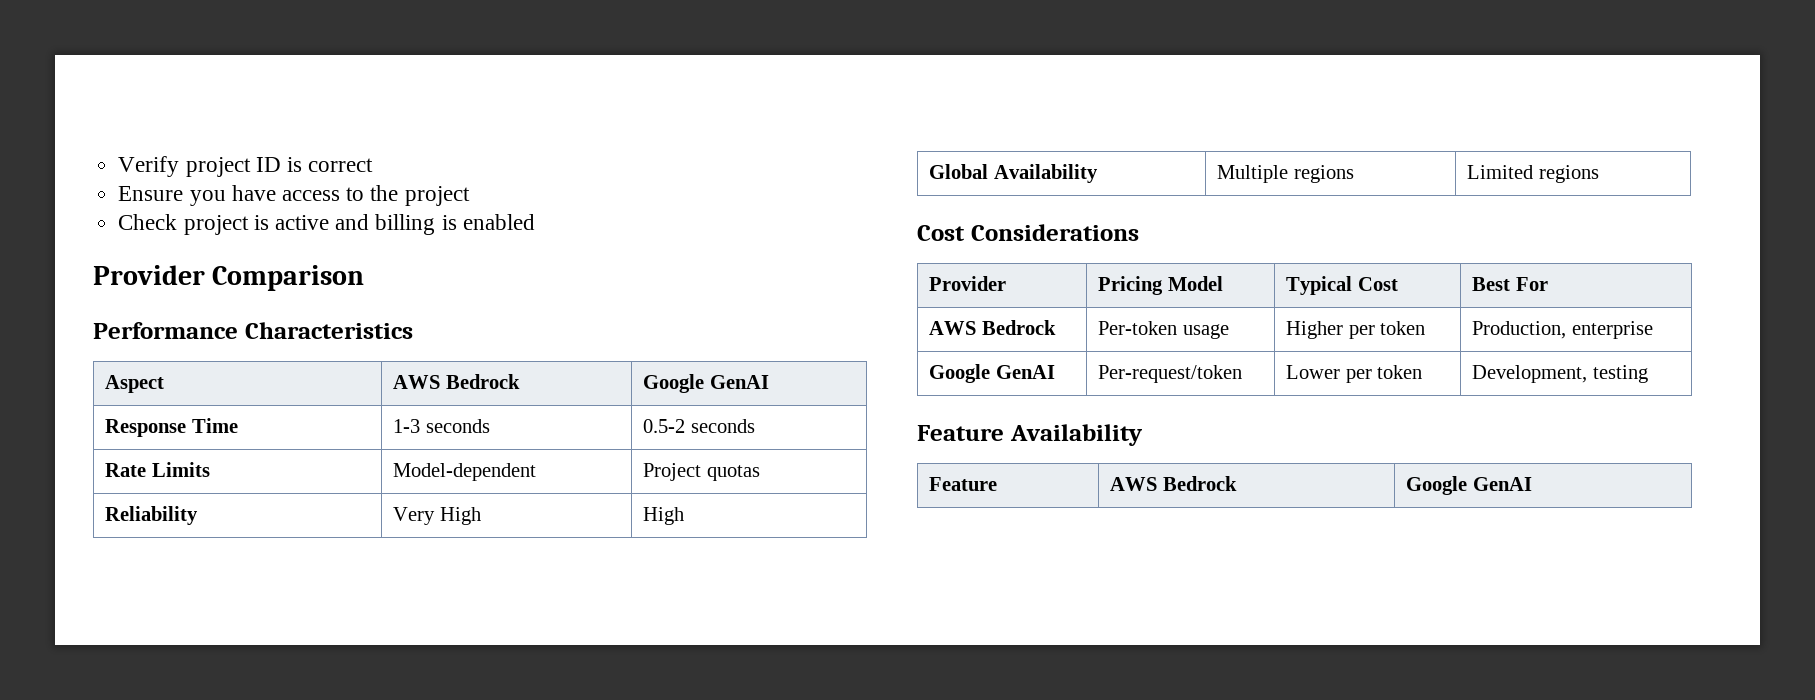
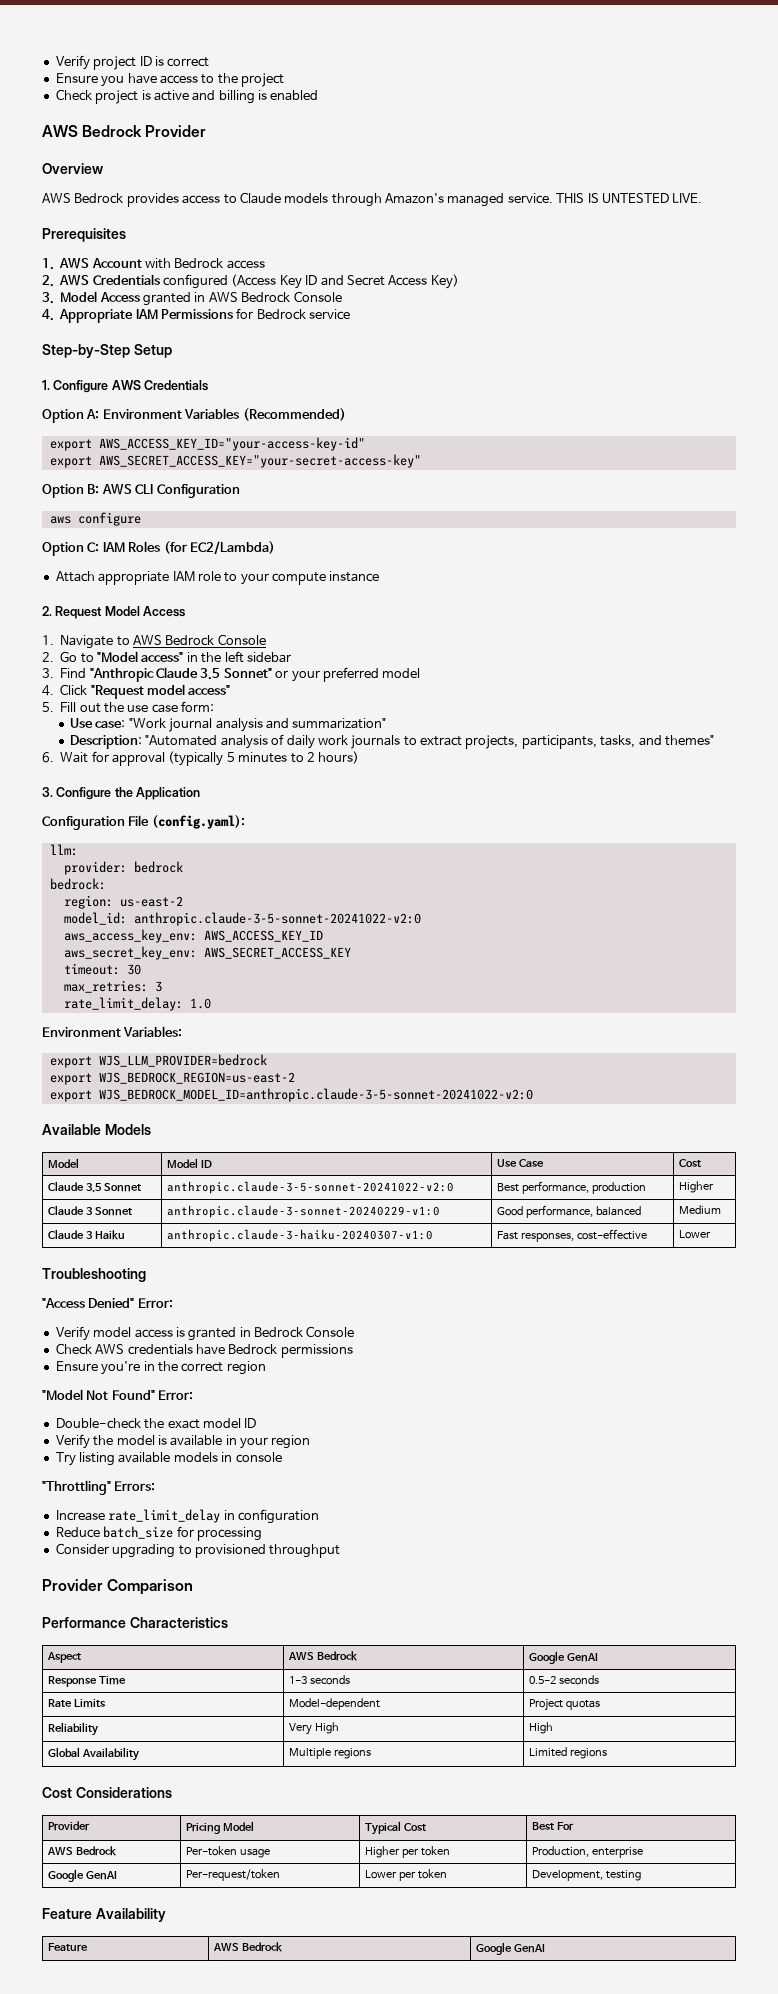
+ AWS Bedrock Provider
+ Overview
+ AWS Bedrock provides access to Claude models through Amazon's managed service. THIS IS UNTESTED LIVE.
+ Prerequisites
+ 1. AWS Account with Bedrock access
+ 2. AWS Credentials configured (Access Key ID and Secret Access Key)
+ 3. Model Access granted in AWS Bedrock Console
+ 4. Appropriate IAM Permissions for Bedrock service
+ Step-by-Step Setup
+ 1. Configure AWS Credentials
+ Option A: Environment Variables (Recommended)
+ export AWS_ACCESS_KEY_ID="your-access-key-id"
+ export AWS_SECRET_ACCESS_KEY="your-secret-access-key"
+ Option B: AWS CLI Configuration
+ aws configure
+ Option C: IAM Roles (for EC2/Lambda)
+ Attach appropriate IAM role to your compute instance
+ 2. Request Model Access
+ 1. Navigate to AWS Bedrock Console
+ 2. Go to "Model access" in the left sidebar
+ 3. Find "Anthropic Claude 3.5 Sonnet" or your preferred model
+ 4. Click "Request model access"
+ 5. Fill out the use case form:
+ Use case: "Work journal analysis and summarization"
+ Description: "Automated analysis of daily work journals to extract projects, participants, tasks, and themes"
+ 6. Wait for approval (typically 5 minutes to 2 hours)
+ 3. Configure the Application
+ Configuration File (config.yaml):
+ llm:
+ provider: bedrock
+ bedrock:
+ region: us-east-2
+ model_id: anthropic.claude-3-5-sonnet-20241022-v2:0
+ aws_access_key_env: AWS_ACCESS_KEY_ID
+ aws_secret_key_env: AWS_SECRET_ACCESS_KEY
+ timeout: 30
+ max_retries: 3
+ rate_limit_delay: 1.0
+ Environment Variables:
+ export WJS_LLM_PROVIDER=bedrock
+ export WJS_BEDROCK_REGION=us-east-2
+ export WJS_BEDROCK_MODEL_ID=anthropic.claude-3-5-sonnet-20241022-v2:0
+ Available Models
+ Model | Model ID | Use Case | Cost
+ Claude 3.5 Sonnet | anthropic.claude-3-5-sonnet-20241022-v2:0 | Best performance, production | Higher
+ Claude 3 Sonnet | anthropic.claude-3-sonnet-20240229-v1:0 | Good performance, balanced | Medium
+ Claude 3 Haiku | anthropic.claude-3-haiku-20240307-v1:0 | Fast responses, cost-effective | Lower
+ Troubleshooting
+ "Access Denied" Error:
+ Verify model access is granted in Bedrock Console
+ Check AWS credentials have Bedrock permissions
+ Ensure you're in the correct region
+ "Model Not Found" Error:
+ Double-check the exact model ID
+ Verify the model is available in your region
+ Try listing available models in console
+ "Throttling" Errors:
+ Increase rate_limit_delay in configuration
+ Reduce batch_size for processing
+ Consider upgrading to provisioned throughput

